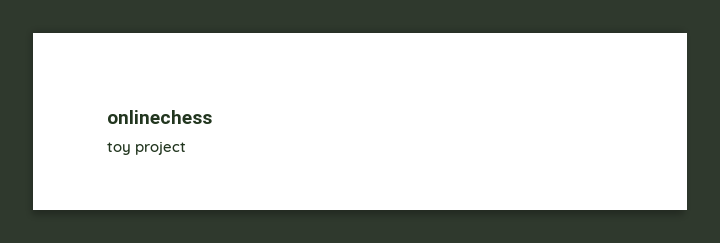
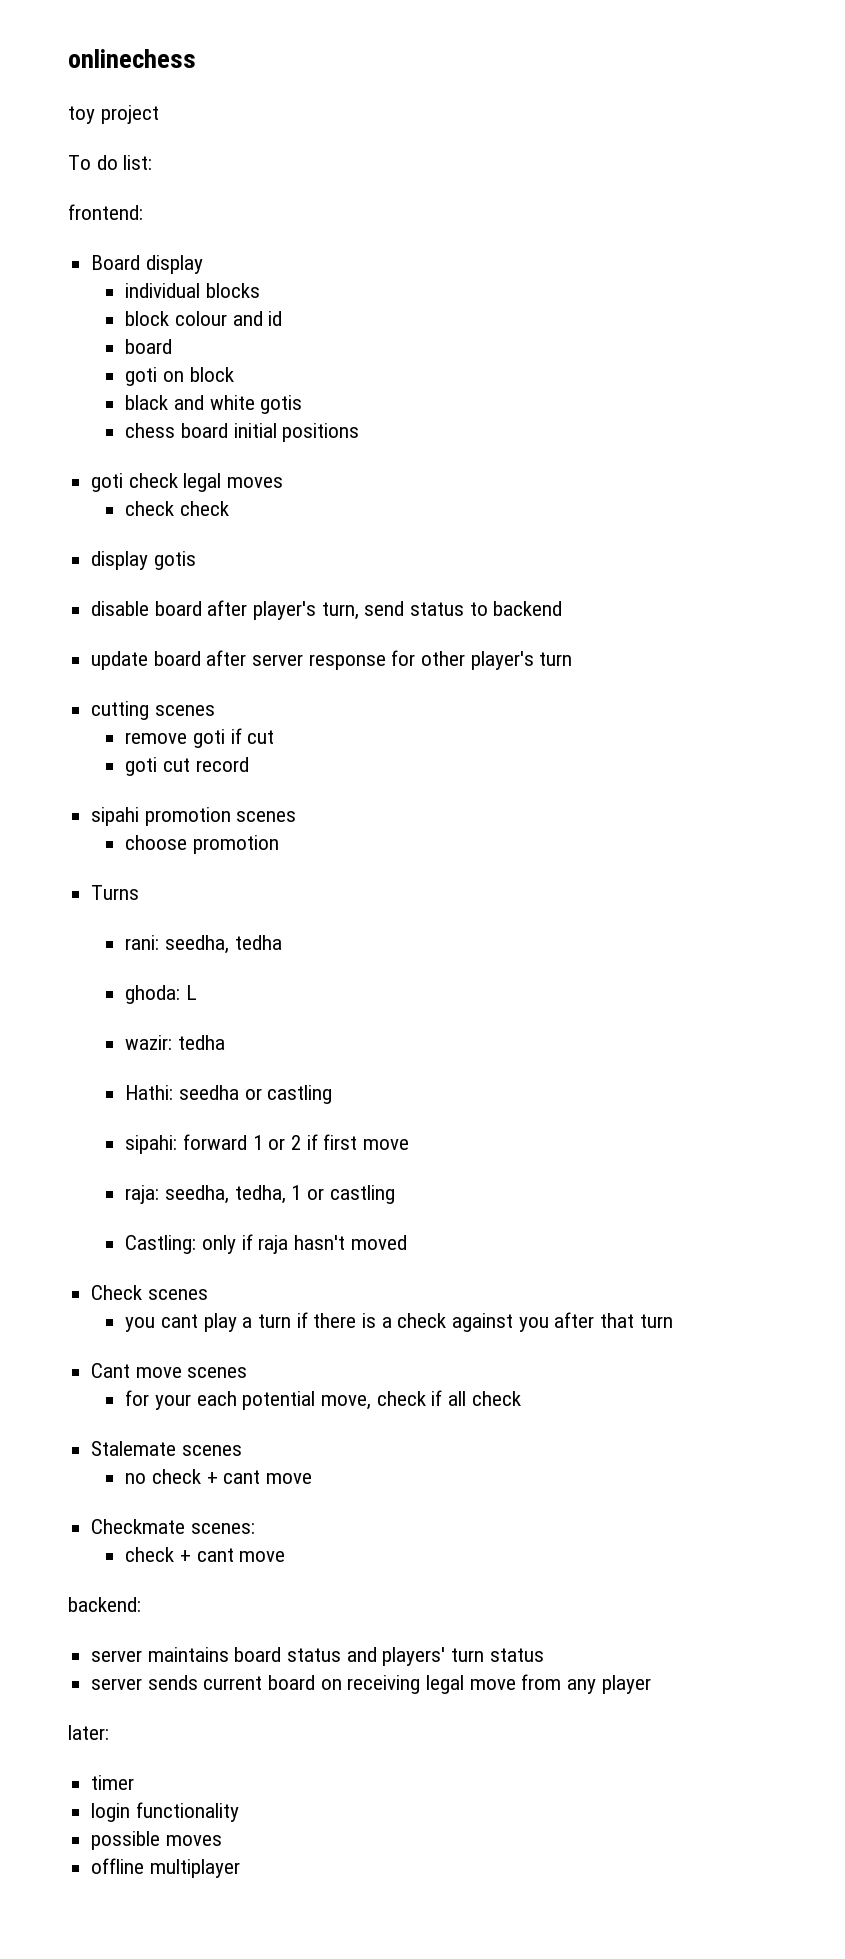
+ To do list:
+ frontend:
+ Board display
+ individual blocks
+ block colour and id
+ board
+ goti on block
+ black and white gotis
+ chess board initial positions
+ goti check legal moves
+ check check
+ display gotis
+ disable board after player's turn, send status to backend
+ update board after server response for other player's turn
+ cutting scenes
+ remove goti if cut
+ goti cut record
+ sipahi promotion scenes
+ choose promotion
+ Turns
+ rani: seedha, tedha
+ ghoda: L
+ wazir: tedha
+ Hathi: seedha or castling
+ sipahi: forward 1 or 2 if first move
+ raja: seedha, tedha, 1 or castling
+ Castling: only if raja hasn't moved
+ Check scenes
+ you cant play a turn if there is a check against you after that turn
+ Cant move scenes
+ for your each potential move, check if all check
+ Stalemate scenes
+ no check + cant move
+ Checkmate scenes:
+ check + cant move
+ backend:
+ server maintains board status and players' turn status
+ server sends current board on receiving legal move from any player
+ later:
+ timer
+ login functionality
+ possible moves
+ offline multiplayer

